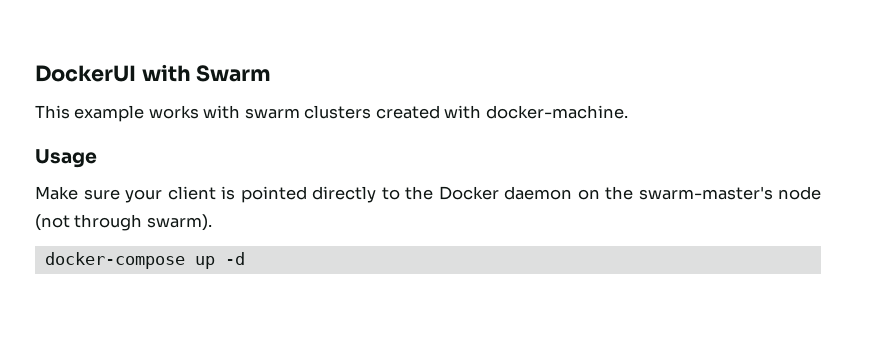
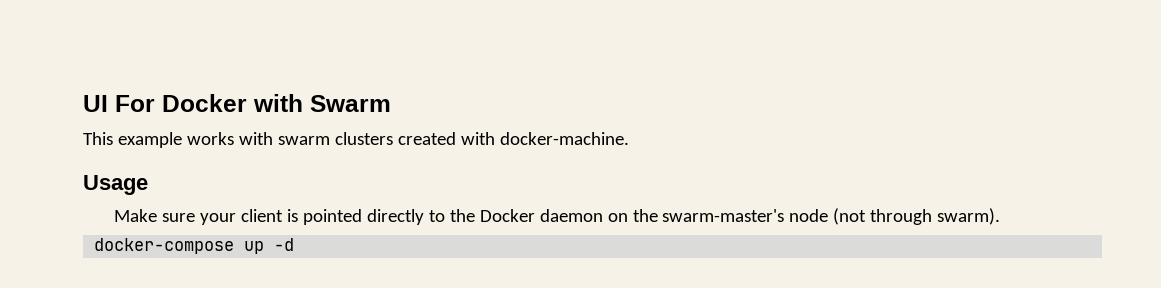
- DockerUI with Swarm
+ UI For Docker with Swarm

